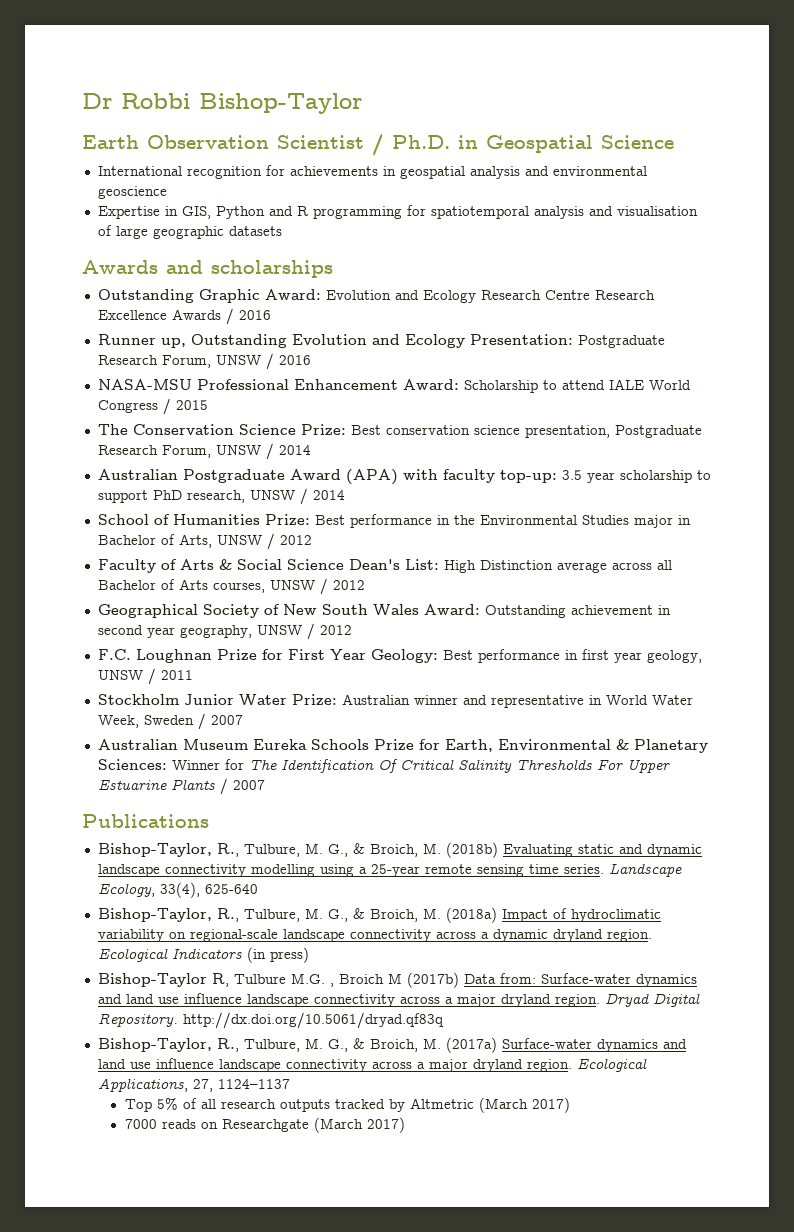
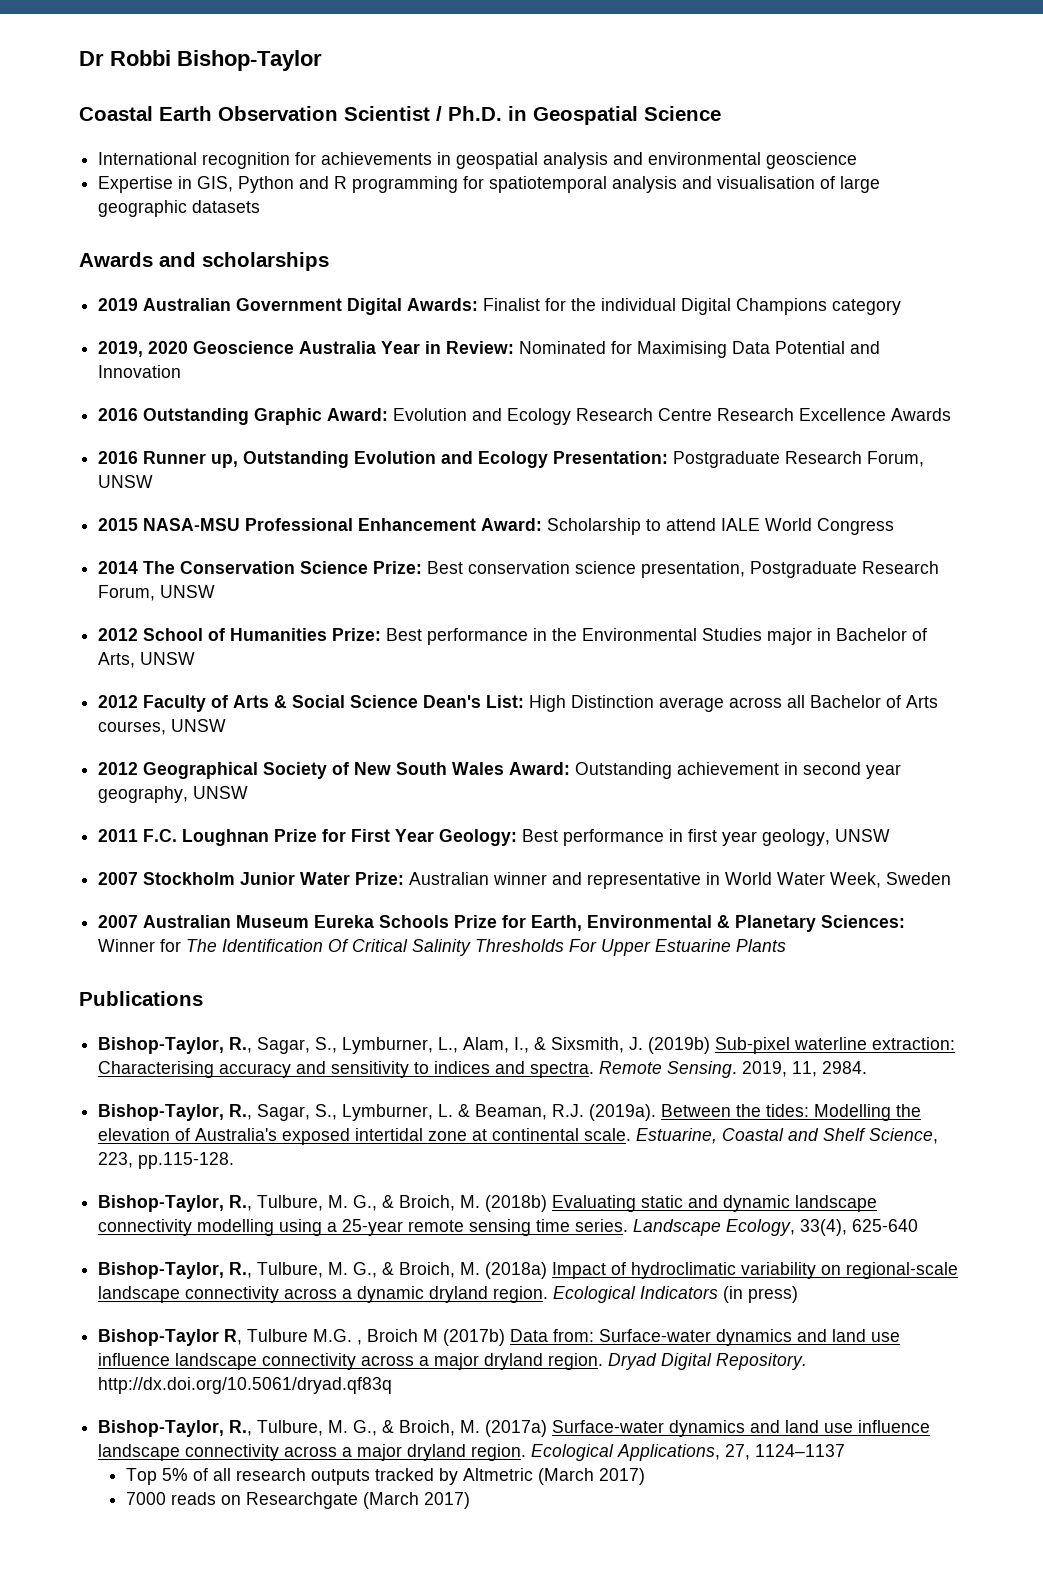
- Earth Observation Scientist / Ph.D. in Geospatial Science
+ Coastal Earth Observation Scientist / Ph.D. in Geospatial Science
- Outstanding Graphic Award:
+ 2019 Australian Government Digital Awards: Finalist for the individual Digital Champions category
+ 2019, 2020 Geoscience Australia Year in Review: Nominated for Maximising Data Potential and Innovation
+ 2016 Outstanding Graphic Award:
- Evolution and Ecology Research Centre Research Excellence Awards / 2016
- Runner up, Outstanding Evolution and Ecology Presentation: Postgraduate Research Forum, UNSW / 2016
- NASA-MSU Professional Enhancement Award:
+ Evolution and Ecology Research Centre Research Excellence Awards
+ 2016 Runner up, Outstanding Evolution and Ecology Presentation: Postgraduate Research Forum, UNSW
+ 2015 NASA-MSU Professional Enhancement Award:
- Scholarship to attend IALE World Congress / 2015
- The Conservation Science Prize:
+ Scholarship to attend IALE World Congress
+ 2014 The Conservation Science Prize:
- Best conservation science presentation, Postgraduate Research Forum, UNSW / 2014
- Australian Postgraduate Award (APA) with faculty top-up: 3.5 year scholarship to support PhD research, UNSW / 2014
- School of Humanities Prize:
+ Best conservation science presentation, Postgraduate Research Forum, UNSW
+ 2012 School of Humanities Prize:
- Best performance in the Environmental Studies major in Bachelor of Arts, UNSW / 2012
- Faculty of Arts & Social Science Dean's List:
+ Best performance in the Environmental Studies major in Bachelor of Arts, UNSW
+ 2012 Faculty of Arts & Social Science Dean's List:
- High Distinction average across all Bachelor of Arts courses, UNSW / 2012
- Geographical Society of New South Wales Award:
+ High Distinction average across all Bachelor of Arts courses, UNSW
+ 2012 Geographical Society of New South Wales Award:
- Outstanding achievement in second year geography, UNSW / 2012
- F.C. Loughnan Prize for First Year Geology:
+ Outstanding achievement in second year geography, UNSW
+ 2011 F.C. Loughnan Prize for First Year Geology:
- Best performance in first year geology, UNSW / 2011
- Stockholm Junior Water Prize:
+ Best performance in first year geology, UNSW
+ 2007 Stockholm Junior Water Prize:
- Australian winner and representative in World Water Week, Sweden / 2007
- Australian Museum Eureka Schools Prize for Earth, Environmental & Planetary Sciences:
+ Australian winner and representative in World Water Week, Sweden
+ 2007 Australian Museum Eureka Schools Prize for Earth, Environmental & Planetary Sciences:
- Winner for The Identification Of Critical Salinity Thresholds For Upper Estuarine Plants / 2007
+ Winner for The Identification Of Critical Salinity Thresholds For Upper Estuarine Plants
+ Bishop-Taylor, R., Sagar, S., Lymburner, L., Alam, I., & Sixsmith, J. (2019b) Sub-pixel waterline extraction: Characterising accuracy and sensitivity to indices and spectra. Remote Sensing. 2019, 11, 2984.
+ Bishop-Taylor, R., Sagar, S., Lymburner, L. & Beaman, R.J. (2019a). Between the tides: Modelling the elevation of Australia's exposed intertidal zone at continental scale. Estuarine, Coastal and Shelf Science, 223, pp.115-128.

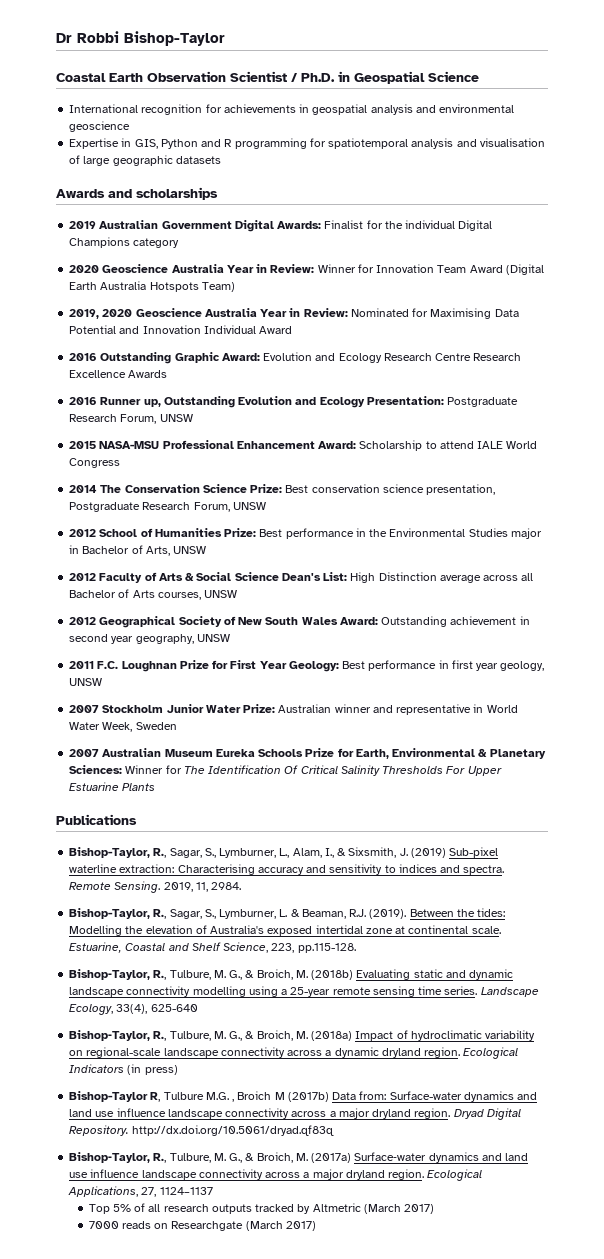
+ 2020 Geoscience Australia Year in Review: Winner for Innovation Team Award (Digital Earth Australia Hotspots Team)
- 2019, 2020 Geoscience Australia Year in Review: Nominated for Maximising Data Potential and Innovation
+ 2019, 2020 Geoscience Australia Year in Review: Nominated for Maximising Data Potential and Innovation Individual Award
- Bishop-Taylor, R., Sagar, S., Lymburner, L., Alam, I., & Sixsmith, J. (2019b) Sub-pixel waterline extraction: Characterising accuracy and sensitivity to indices and spectra.
+ Bishop-Taylor, R., Sagar, S., Lymburner, L., Alam, I., & Sixsmith, J. (2019) Sub-pixel waterline extraction: Characterising accuracy and sensitivity to indices and spectra.
- Bishop-Taylor, R., Sagar, S., Lymburner, L. & Beaman, R.J. (2019a).
+ Bishop-Taylor, R., Sagar, S., Lymburner, L. & Beaman, R.J. (2019).

